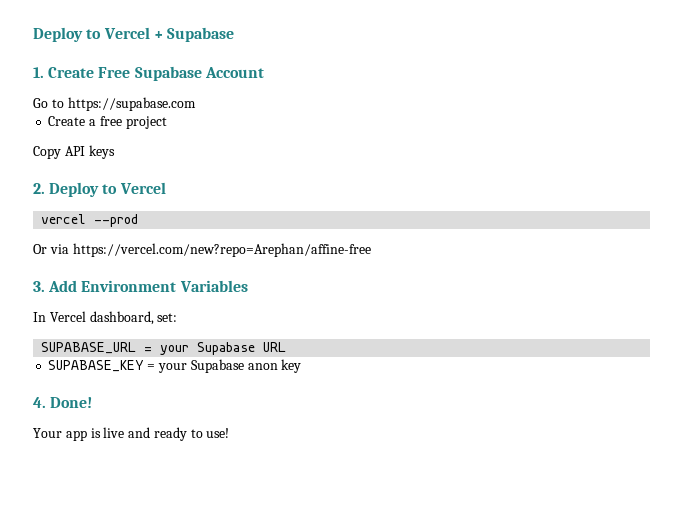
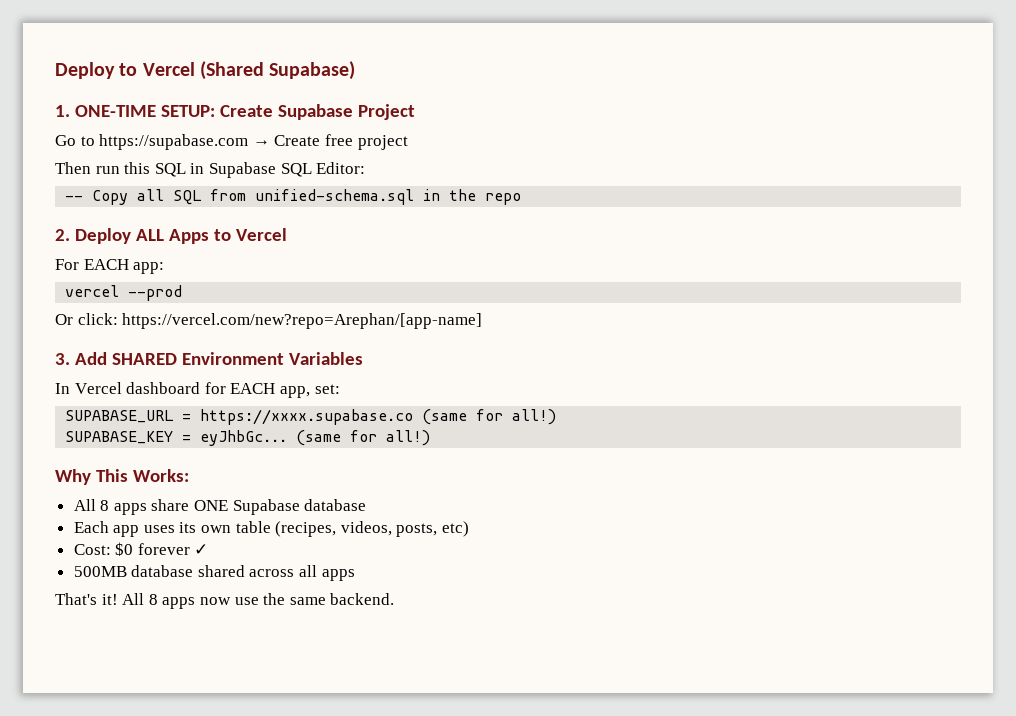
- Deploy to Vercel + Supabase
+ Deploy to Vercel (Shared Supabase)
- 1. Create Free Supabase Account
+ 1. ONE-TIME SETUP: Create Supabase Project
- Go to https://supabase.com
- Create a free project
+ Go to https://supabase.com → Create free project
- Copy API keys
+ Then run this SQL in Supabase SQL Editor:
+ -- Copy all SQL from unified-schema.sql in the repo
- 2. Deploy to Vercel
+ 2. Deploy ALL Apps to Vercel
+ For EACH app:
- Or via https://vercel.com/new?repo=Arephan/affine-free
+ Or click: https://vercel.com/new?repo=Arephan/[app-name]
- 3. Add Environment Variables
+ 3. Add SHARED Environment Variables
- In Vercel dashboard, set:
+ In Vercel dashboard for EACH app, set:
- SUPABASE_URL = your Supabase URL
- SUPABASE_KEY = your Supabase anon key
- 4. Done!
- Your app is live and ready to use!
+ SUPABASE_URL = https://xxxx.supabase.co (same for all!)
+ SUPABASE_KEY = eyJhbGc... (same for all!)
+ Why This Works:
+ All 8 apps share ONE Supabase database
+ Each app uses its own table (recipes, videos, posts, etc)
+ Cost: $0 forever ✓
+ 500MB database shared across all apps
+ That's it! All 8 apps now use the same backend.

